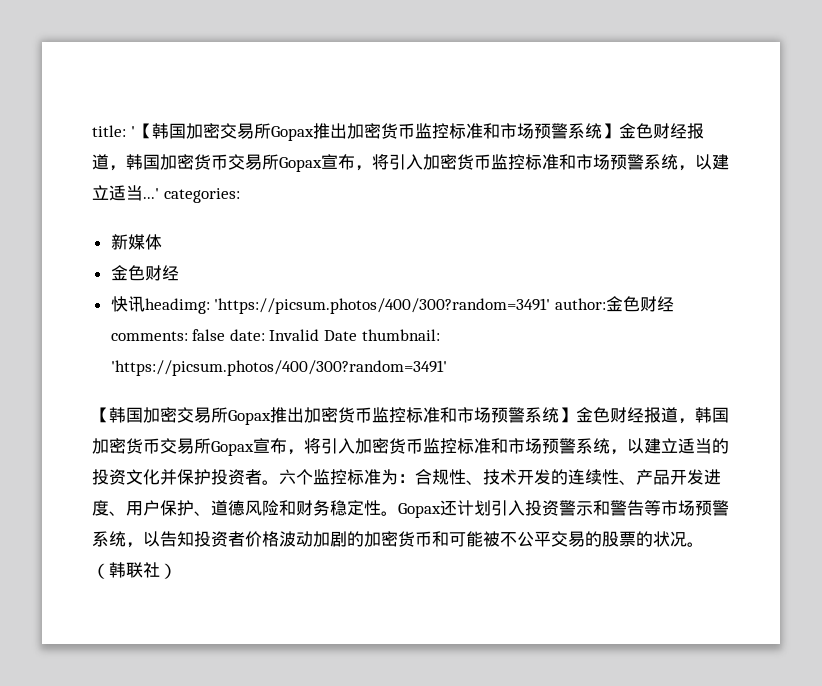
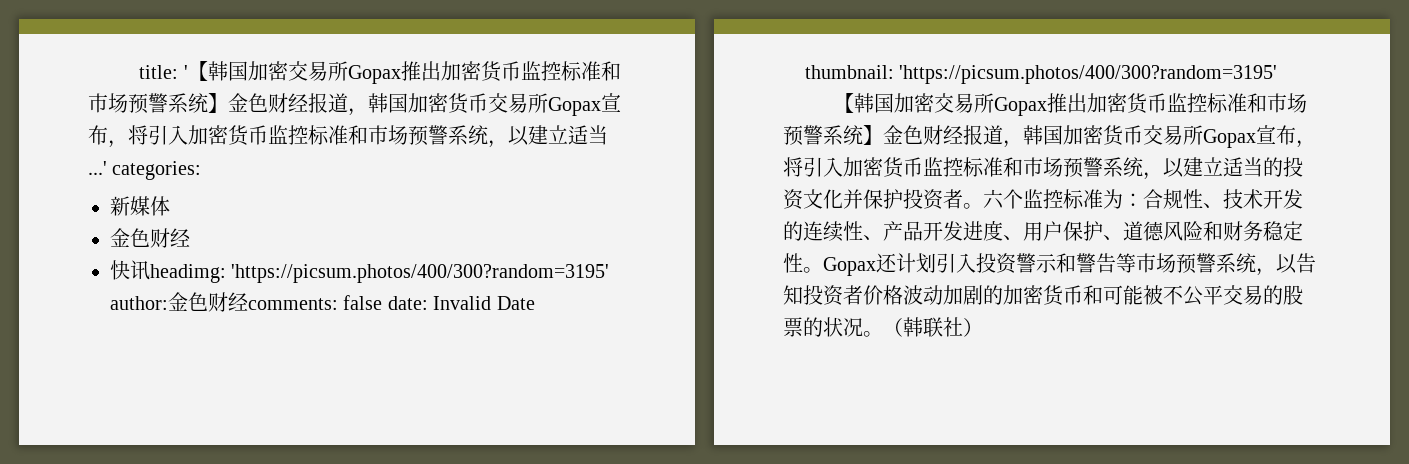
- 快讯headimg: 'https://picsum.photos/400/300?random=3491' author:金色财经comments: false date: Invalid Date thumbnail: 'https://picsum.photos/400/300?random=3491'
+ 快讯headimg: 'https://picsum.photos/400/300?random=3195' author:金色财经comments: false date: Invalid Date thumbnail: 'https://picsum.photos/400/300?random=3195'

